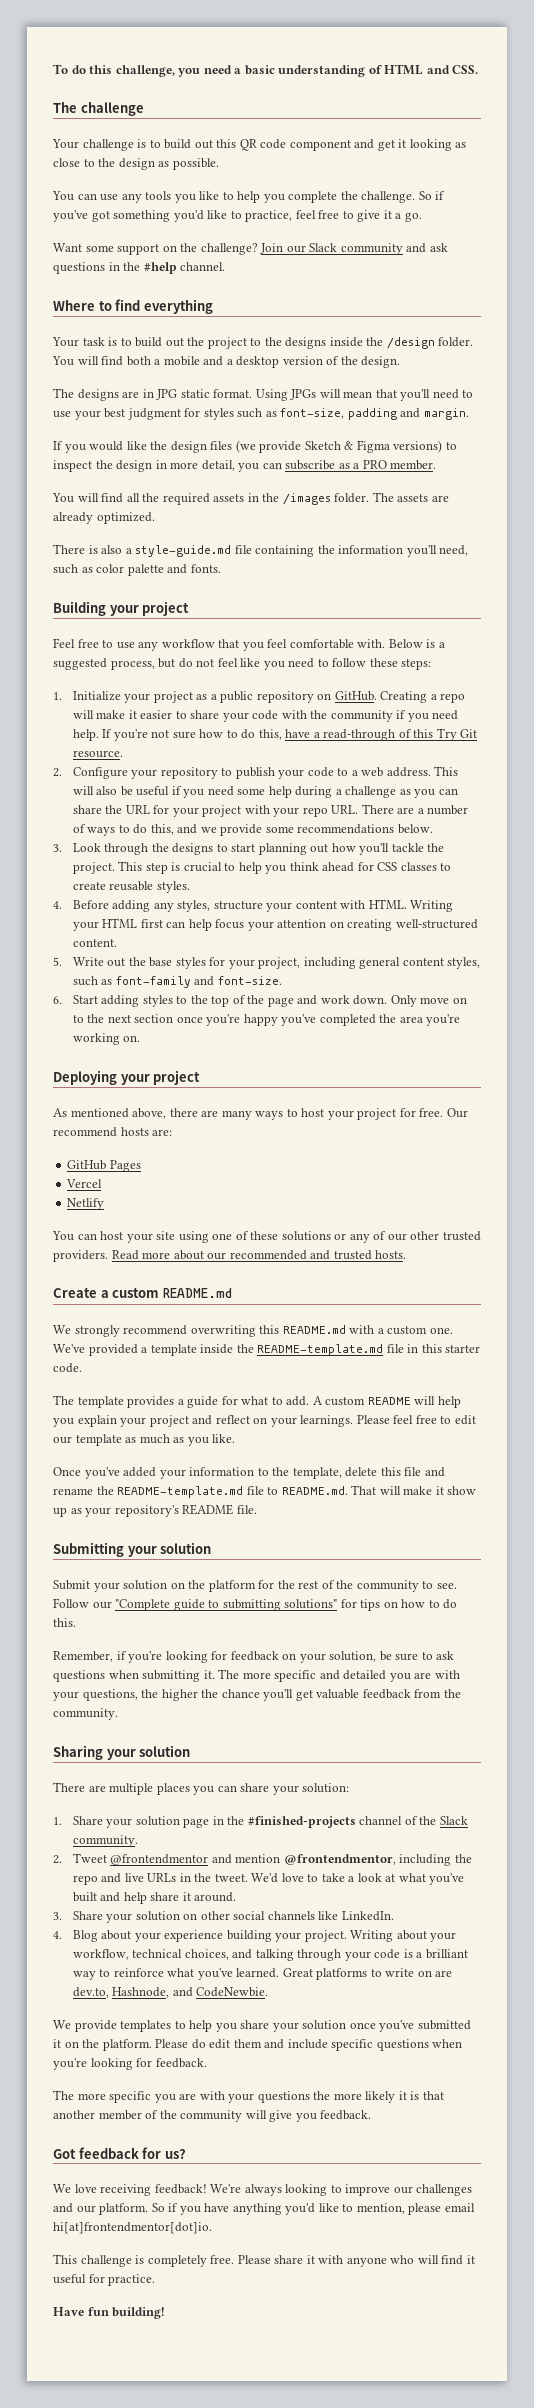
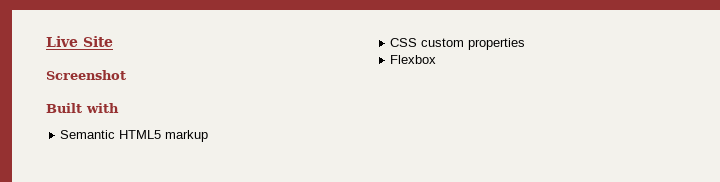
- To do this challenge, you need a basic understanding of HTML and CSS.
- The challenge
- Your challenge is to build out this QR code component and get it looking as close to the design as possible.
- You can use any tools you like to help you complete the challenge. So if you've got something you'd like to practice, feel free to give it a go.
- Want some support on the challenge? Join our Slack community and ask questions in the #help channel.
- Where to find everything
- Your task is to build out the project to the designs inside the /design folder. You will find both a mobile and a desktop version of the design.
- The designs are in JPG static format. Using JPGs will mean that you'll need to use your best judgment for styles such as font-size, padding and margin.
- If you would like the design files (we provide Sketch & Figma versions) to inspect the design in more detail, you can subscribe as a PRO member.
- You will find all the required assets in the /images folder. The assets are already optimized.
- There is also a style-guide.md file containing the information you'll need, such as color palette and fonts.
- Building your project
- Feel free to use any workflow that you feel comfortable with. Below is a suggested process, but do not feel like you need to follow these steps:
- 1. Initialize your project as a public repository on GitHub. Creating a repo will make it easier to share your code with the community if you need help. If you're not sure how to do this, have a read-through of this Try Git resource.
- 2. Configure your repository to publish your code to a web address. This will also be useful if you need some help during a challenge as you can share the URL for your project with your repo URL. There are a number of ways to do this, and we provide some recommendations below.
- 3. Look through the designs to start planning out how you'll tackle the project. This step is crucial to help you think ahead for CSS classes to create reusable styles.
- 4. Before adding any styles, structure your content with HTML. Writing your HTML first can help focus your attention on creating well-structured content.
- 5. Write out the base styles for your project, including general content styles, such as font-family and font-size.
- 6. Start adding styles to the top of the page and work down. Only move on to the next section once you're happy you've completed the area you're working on.
- Deploying your project
- As mentioned above, there are many ways to host your project for free. Our recommend hosts are:
- GitHub Pages
- Vercel
- Netlify
- You can host your site using one of these solutions or any of our other trusted providers. Read more about our recommended and trusted hosts.
- Create a custom README.md
- We strongly recommend overwriting this README.md with a custom one. We've provided a template inside the README-template.md file in this starter code.
- The template provides a guide for what to add. A custom README will help you explain your project and reflect on your learnings. Please feel free to edit our template as much as you like.
- Once you've added your information to the template, delete this file and rename the README-template.md file to README.md. That will make it show up as your repository's README file.
- Submitting your solution
- Submit your solution on the platform for the rest of the community to see. Follow our "Complete guide to submitting solutions" for tips on how to do this.
- Remember, if you're looking for feedback on your solution, be sure to ask questions when submitting it. The more specific and detailed you are with your questions, the higher the chance you'll get valuable feedback from the community.
- Sharing your solution
- There are multiple places you can share your solution:
- 1. Share your solution page in the #finished-projects channel of the Slack community.
- 2. Tweet @frontendmentor and mention @frontendmentor, including the repo and live URLs in the tweet. We'd love to take a look at what you've built and help share it around.
- 3. Share your solution on other social channels like LinkedIn.
- 4. Blog about your experience building your project. Writing about your workflow, technical choices, and talking through your code is a brilliant way to reinforce what you've learned. Great platforms to write on are dev.to, Hashnode, and CodeNewbie.
- We provide templates to help you share your solution once you've submitted it on the platform. Please do edit them and include specific questions when you're looking for feedback.
- The more specific you are with your questions the more likely it is that another member of the community will give you feedback.
- Got feedback for us?
- We love receiving feedback! We're always looking to improve our challenges and our platform. So if you have anything you'd like to mention, please email hi[at]frontendmentor[dot]io.
- This challenge is completely free. Please share it with anyone who will find it useful for practice.
- Have fun building!
+ Live Site
+ Screenshot
+ Built with
+ Semantic HTML5 markup
+ CSS custom properties
+ Flexbox

